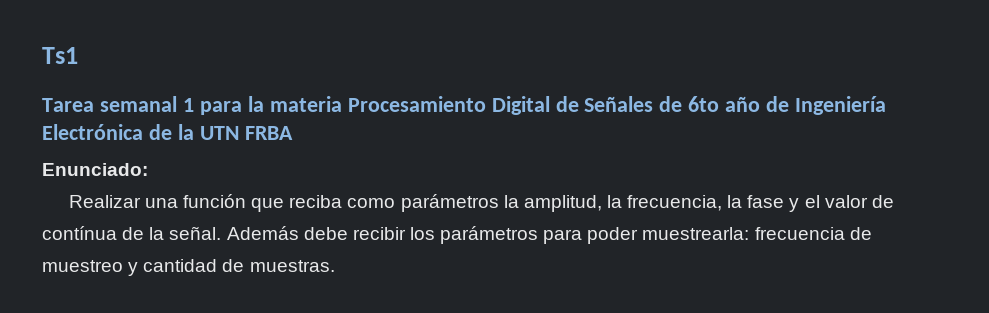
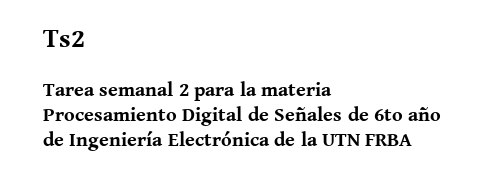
- Ts1
+ Ts2
- Tarea semanal 1 para la materia Procesamiento Digital de Señales de 6to año de Ingeniería Electrónica de la UTN FRBA
+ Tarea semanal 2 para la materia Procesamiento Digital de Señales de 6to año de Ingeniería Electrónica de la UTN FRBA
- Enunciado:
- Realizar una función que reciba como parámetros la amplitud, la frecuencia, la fase y el valor de contínua de la señal. Además debe recibir los parámetros para poder muestrearla: frecuencia de muestreo y cantidad de muestras.

